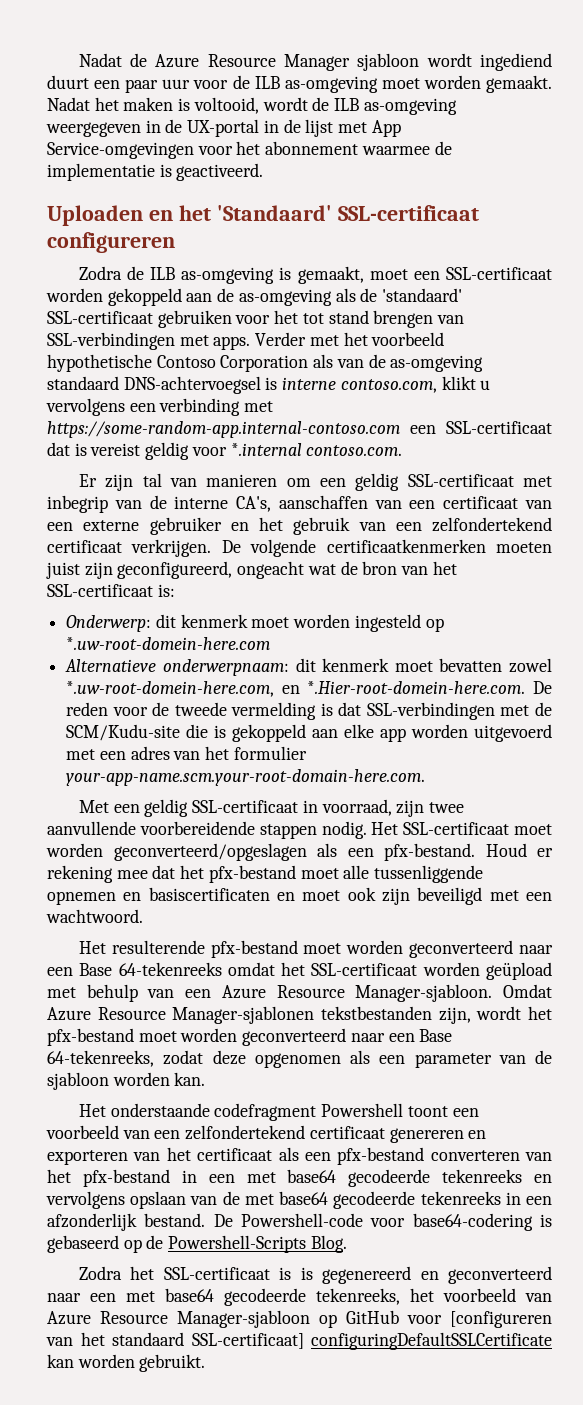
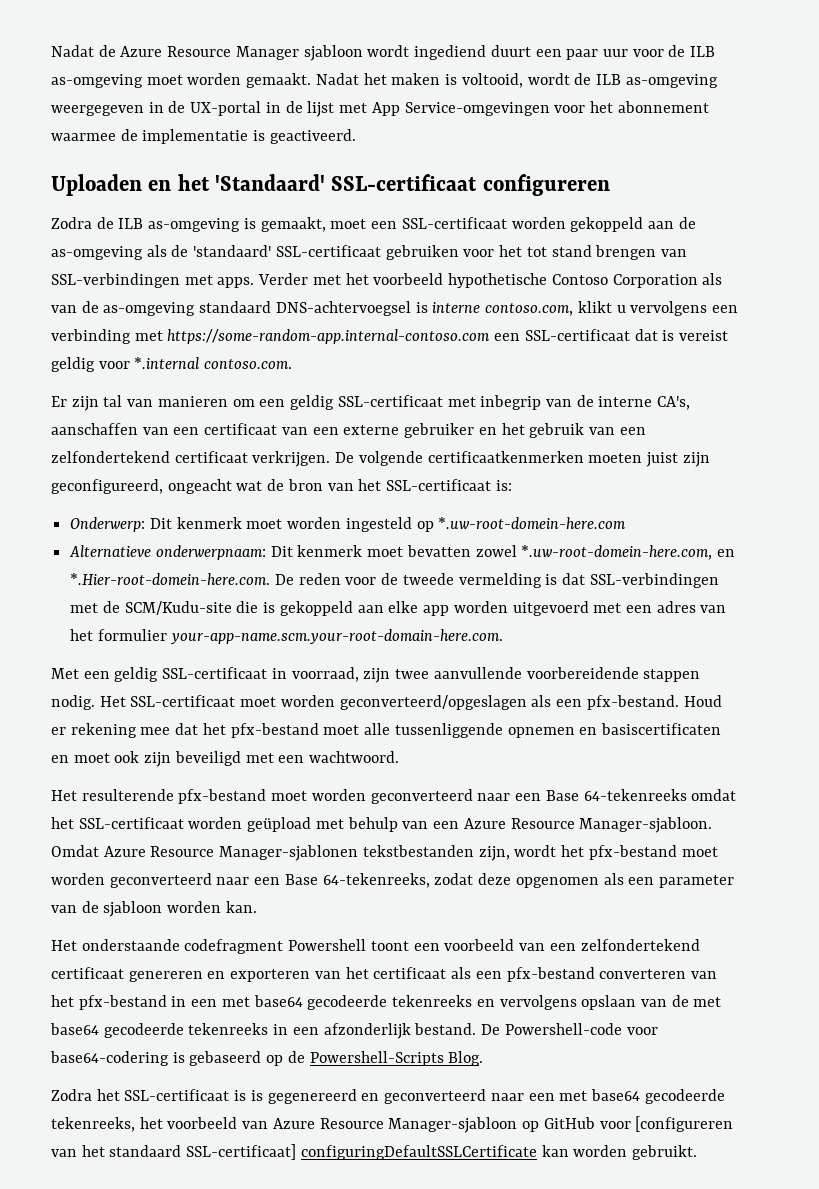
- Onderwerp: dit kenmerk moet worden ingesteld op *.uw-root-domein-here.com
+ Onderwerp: Dit kenmerk moet worden ingesteld op *.uw-root-domein-here.com
- Alternatieve onderwerpnaam: dit kenmerk moet bevatten zowel *.uw-root-domein-here.com, en *.Hier-root-domein-here.com. De reden voor de tweede vermelding is dat SSL-verbindingen met de SCM/Kudu-site die is gekoppeld aan elke app worden uitgevoerd met een adres van het formulier your-app-name.scm.your-root-domain-here.com.
+ Alternatieve onderwerpnaam: Dit kenmerk moet bevatten zowel *.uw-root-domein-here.com, en *.Hier-root-domein-here.com. De reden voor de tweede vermelding is dat SSL-verbindingen met de SCM/Kudu-site die is gekoppeld aan elke app worden uitgevoerd met een adres van het formulier your-app-name.scm.your-root-domain-here.com.

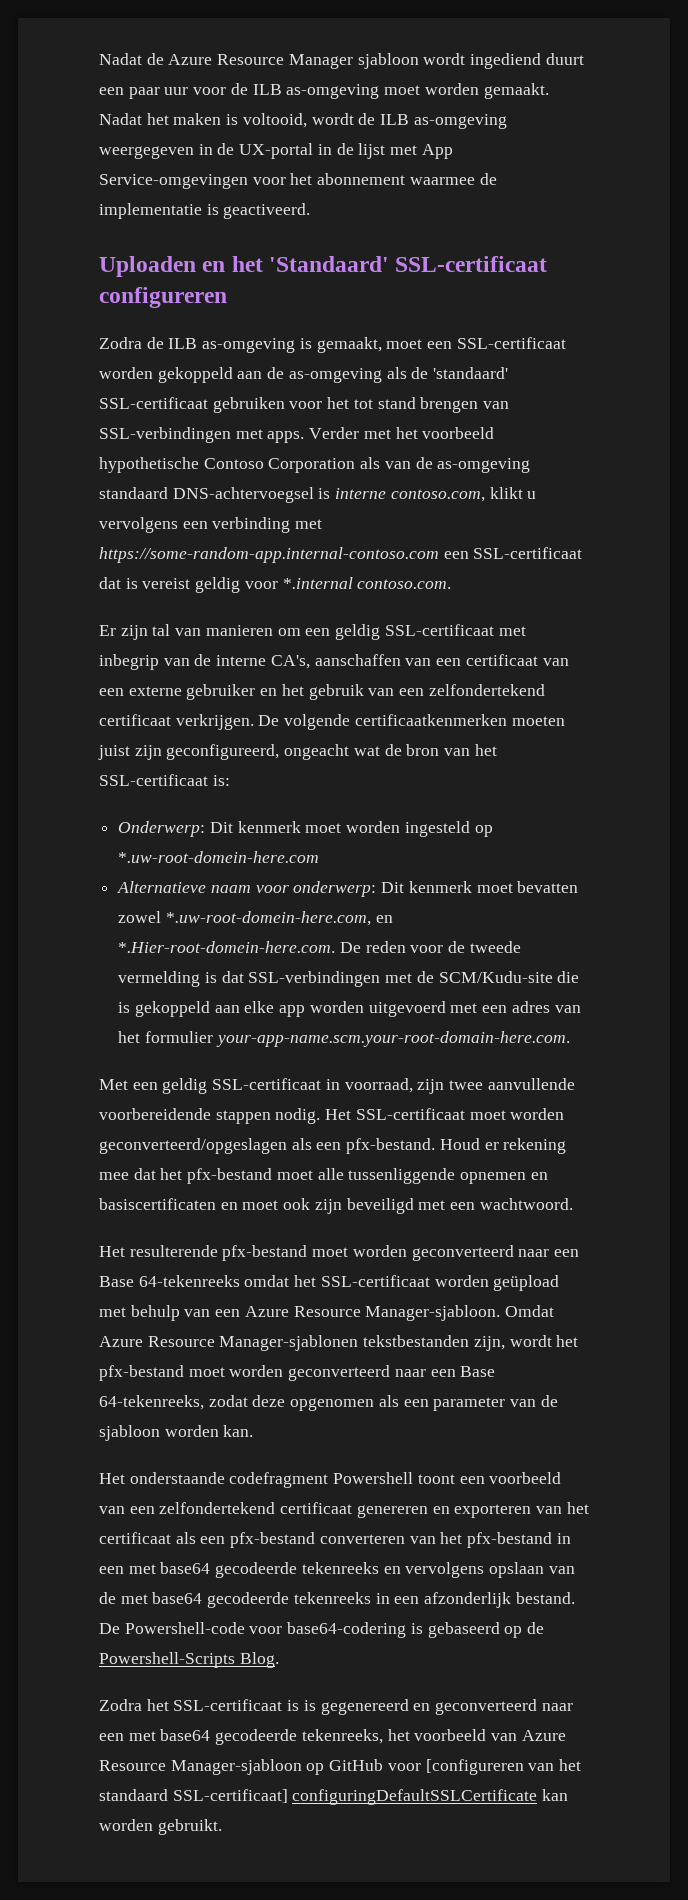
- Alternatieve onderwerpnaam: Dit kenmerk moet bevatten zowel *.uw-root-domein-here.com, en *.Hier-root-domein-here.com. De reden voor de tweede vermelding is dat SSL-verbindingen met de SCM/Kudu-site die is gekoppeld aan elke app worden uitgevoerd met een adres van het formulier your-app-name.scm.your-root-domain-here.com.
+ Alternatieve naam voor onderwerp: Dit kenmerk moet bevatten zowel *.uw-root-domein-here.com, en *.Hier-root-domein-here.com. De reden voor de tweede vermelding is dat SSL-verbindingen met de SCM/Kudu-site die is gekoppeld aan elke app worden uitgevoerd met een adres van het formulier your-app-name.scm.your-root-domain-here.com.

